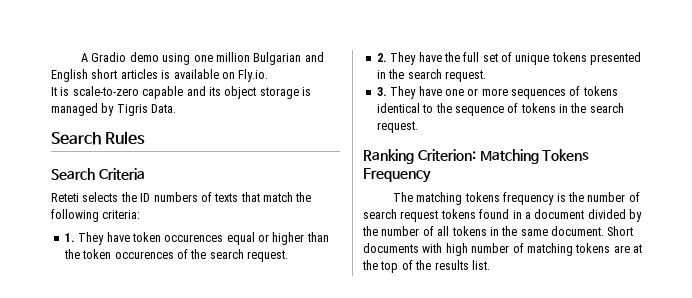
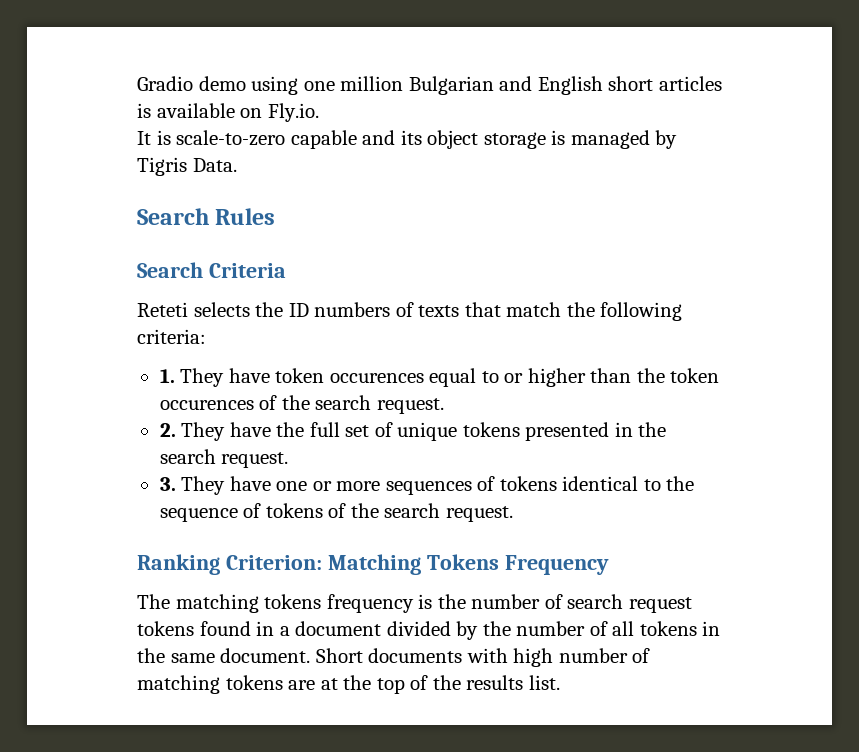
- A Gradio demo using one million Bulgarian and English short articles is available on Fly.io.
+ Gradio demo using one million Bulgarian and English short articles is available on Fly.io.
- 1. They have token occurences equal or higher than the token occurences of the search request.
+ 1. They have token occurences equal to or higher than the token occurences of the search request.
- 3. They have one or more sequences of tokens identical to the sequence of tokens in the search request.
+ 3. They have one or more sequences of tokens identical to the sequence of tokens of the search request.

